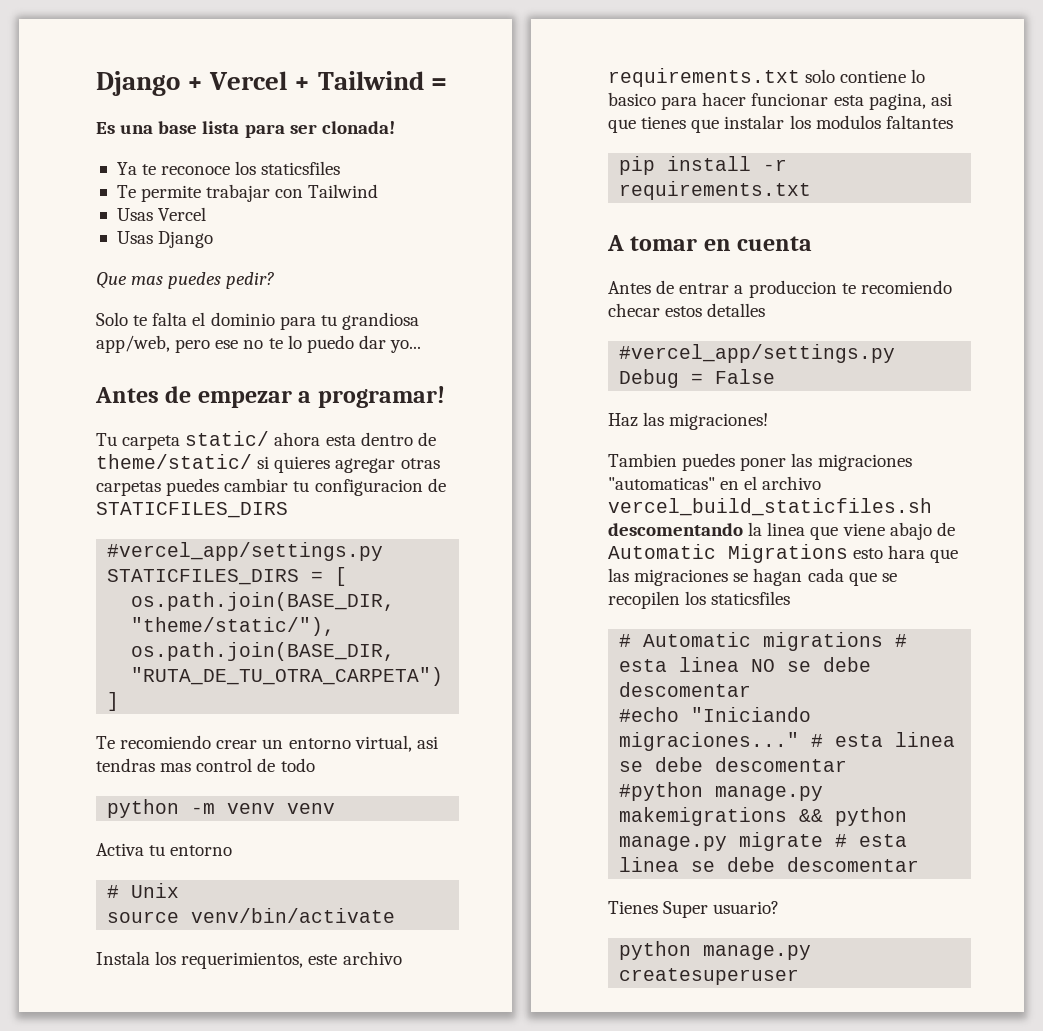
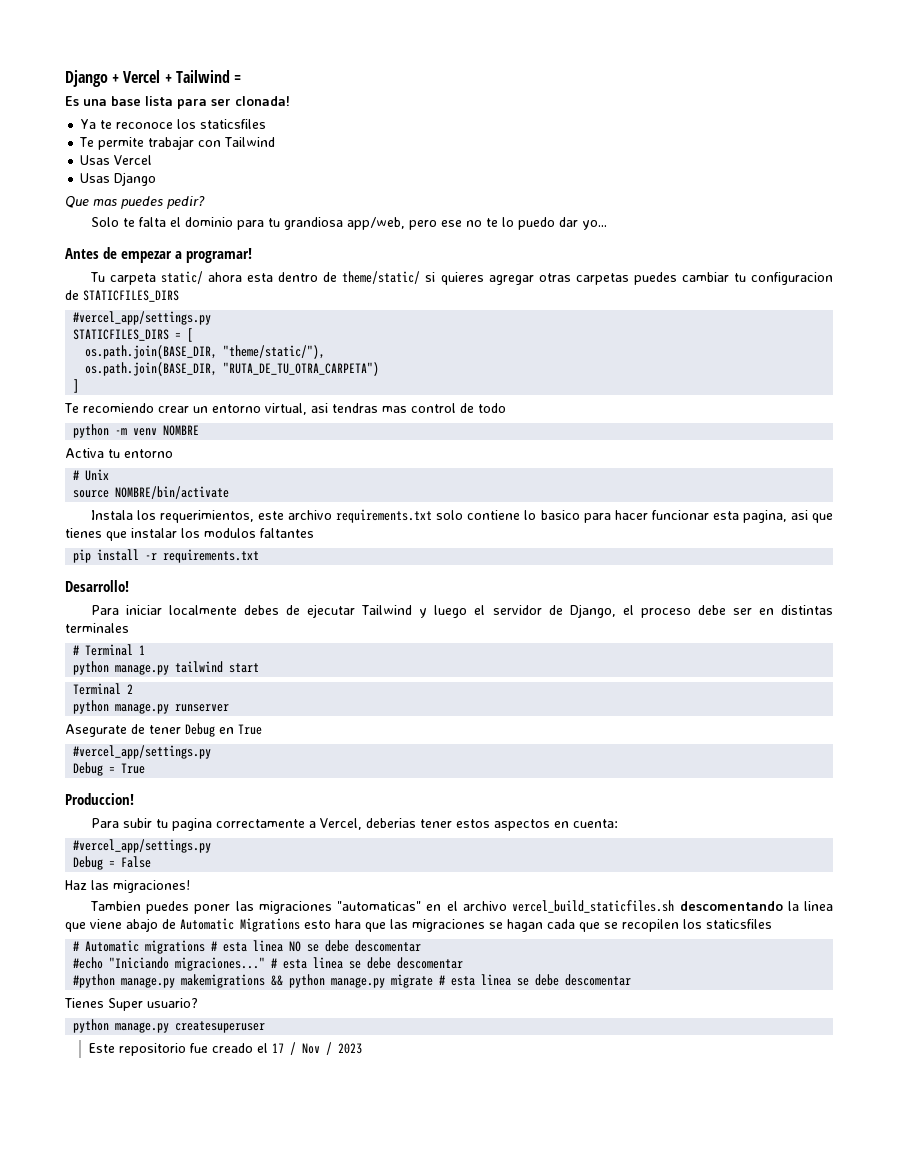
- python -m venv venv
+ python -m venv NOMBRE
- source venv/bin/activate
+ source NOMBRE/bin/activate
- A tomar en cuenta
- Antes de entrar a produccion te recomiendo checar estos detalles
+ Desarrollo!
+ Para iniciar localmente debes de ejecutar Tailwind y luego el servidor de Django, el proceso debe ser en distintas terminales
+ # Terminal 1
+ python manage.py tailwind start
+ Terminal 2
+ python manage.py runserver
+ Asegurate de tener Debug en True
+ #vercel_app/settings.py
+ Debug = True
+ Produccion!
+ Para subir tu pagina correctamente a Vercel, deberias tener estos aspectos en cuenta:
+ Este repositorio fue creado el 17 / Nov / 2023

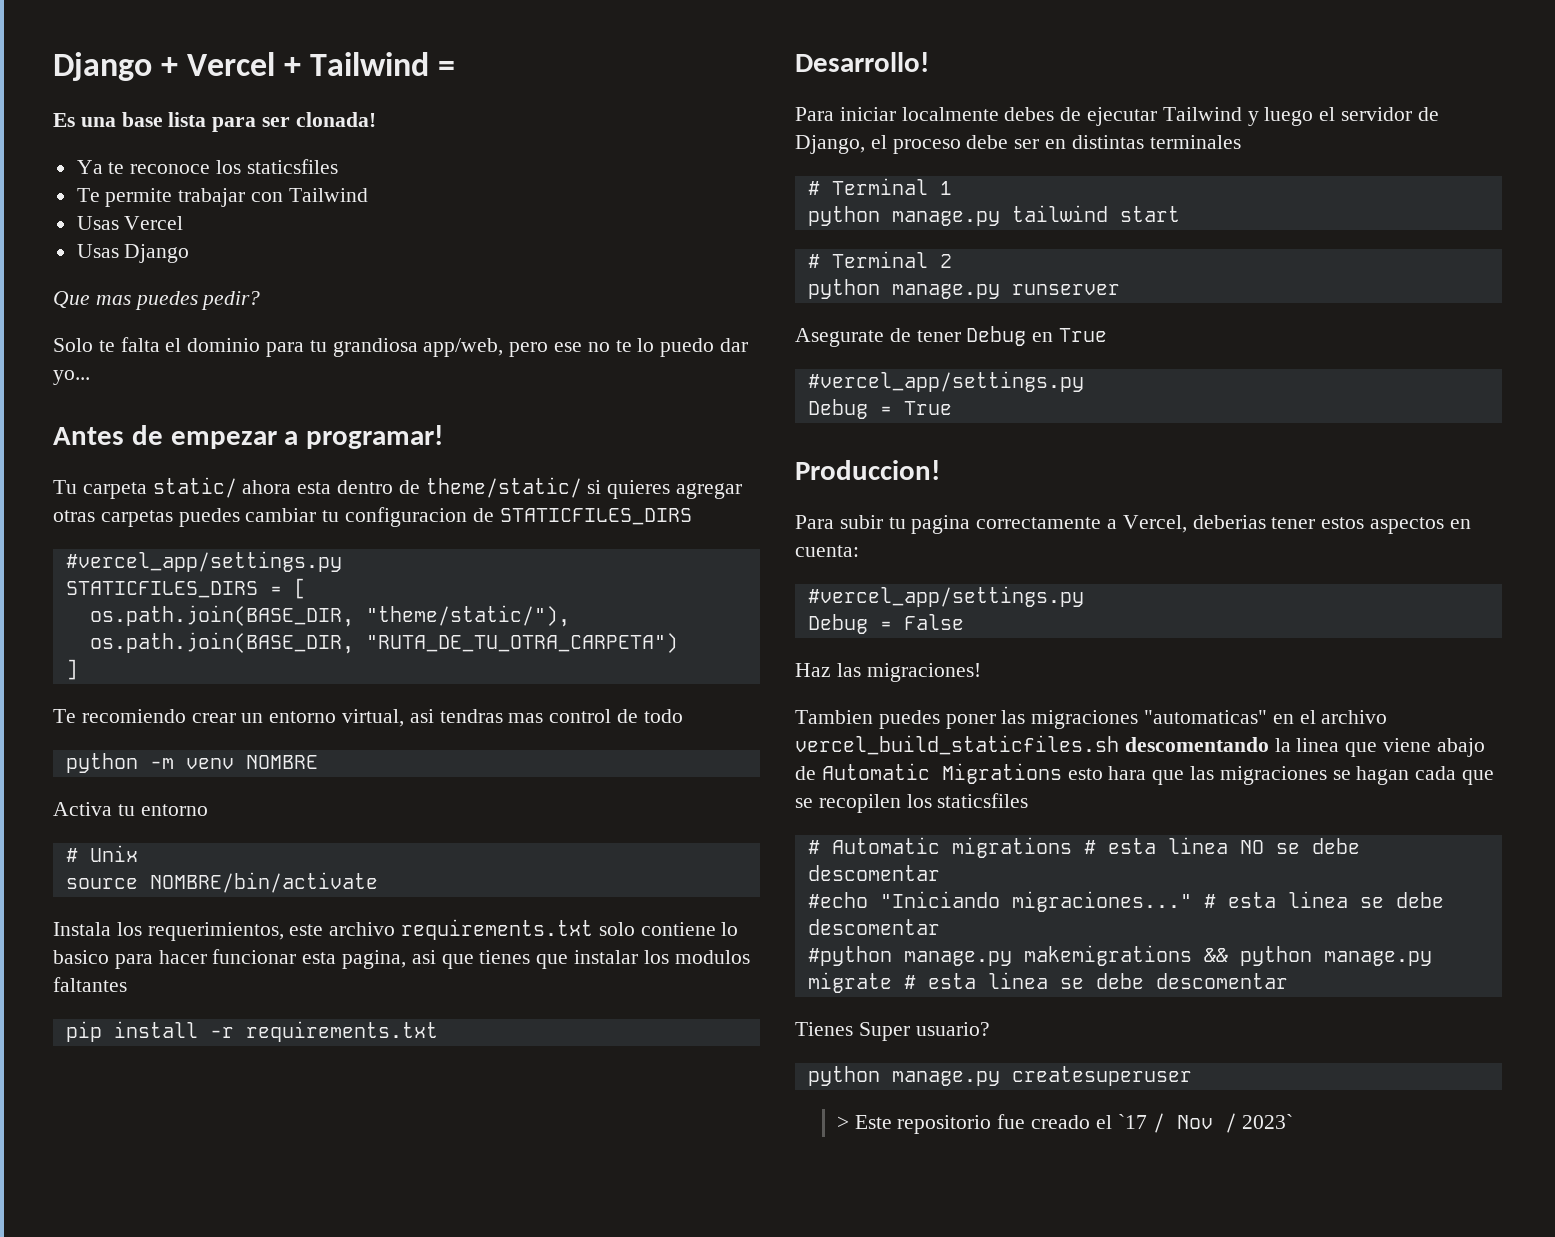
- Terminal 2
+ # Terminal 2
- Este repositorio fue creado el 17 / Nov / 2023
+ > Este repositorio fue creado el `17 / Nov / 2023`

